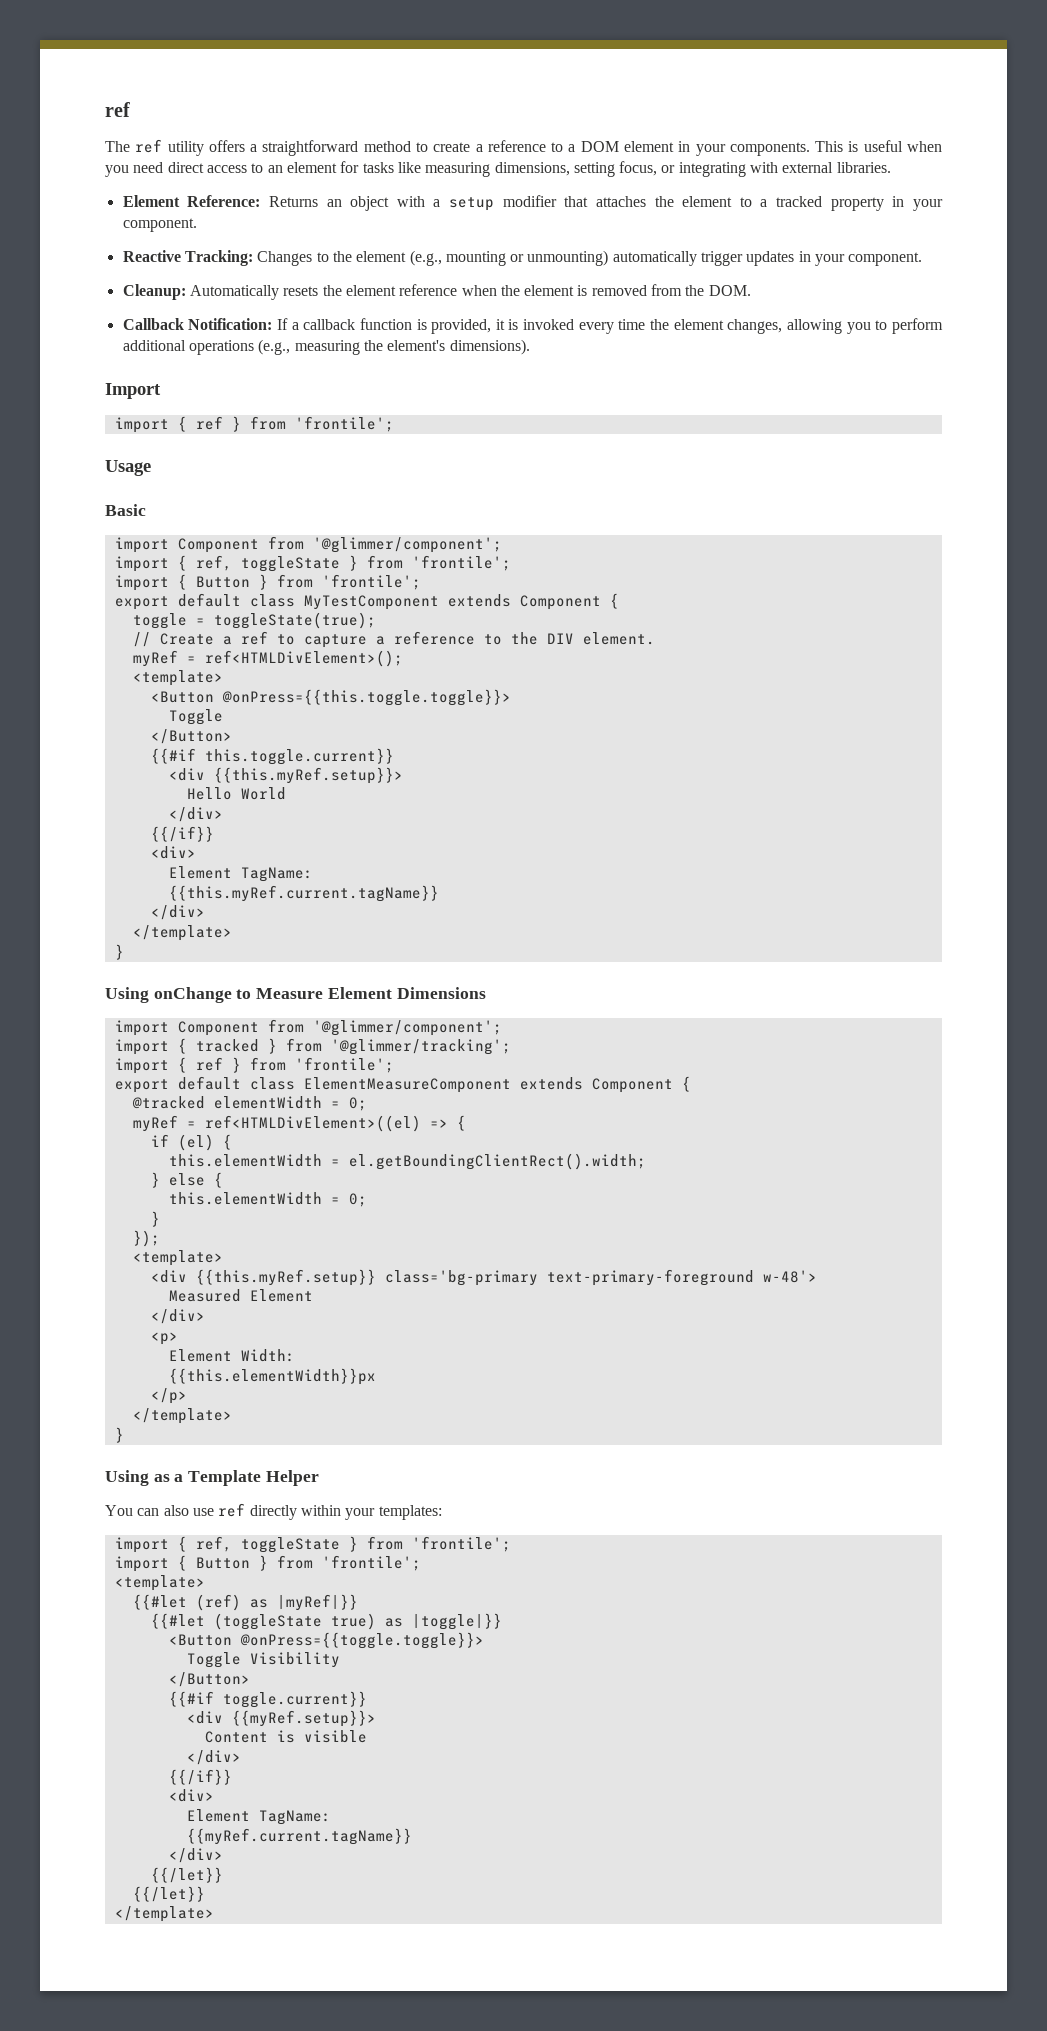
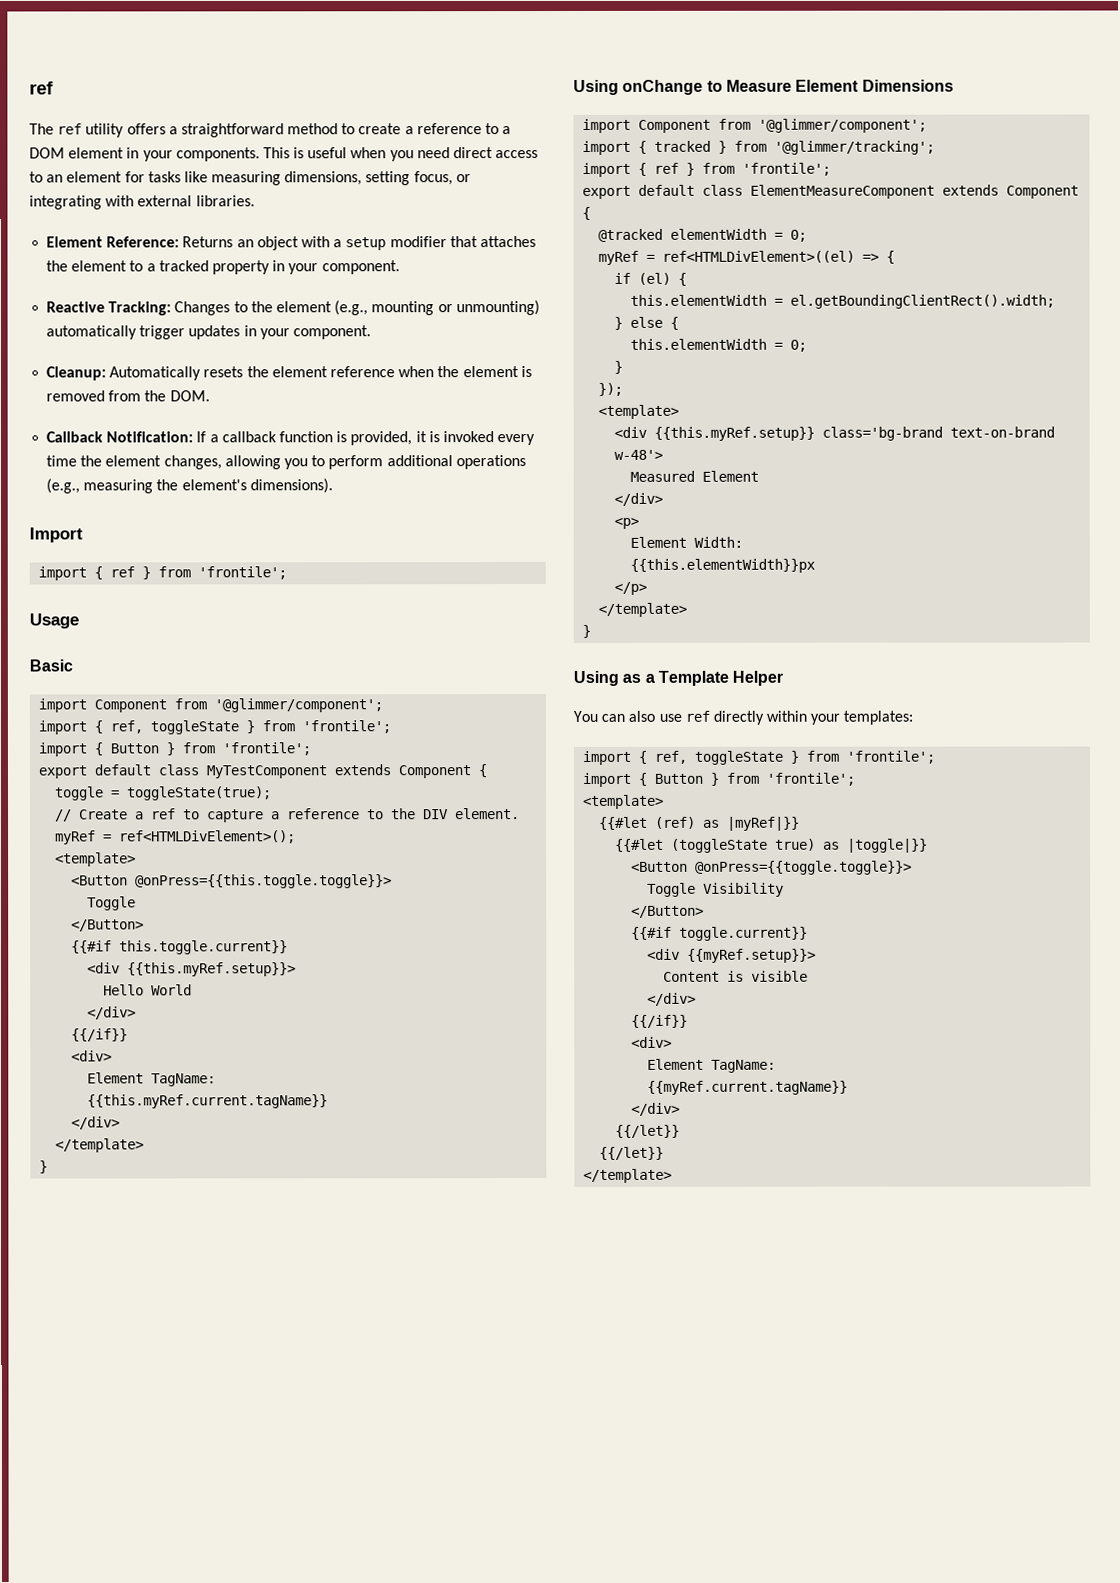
- <div {{this.myRef.setup}} class='bg-primary text-primary-foreground w-48'>
+ <div {{this.myRef.setup}} class='bg-brand text-on-brand w-48'>

